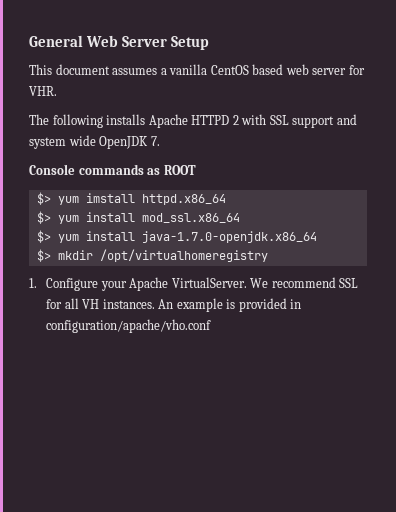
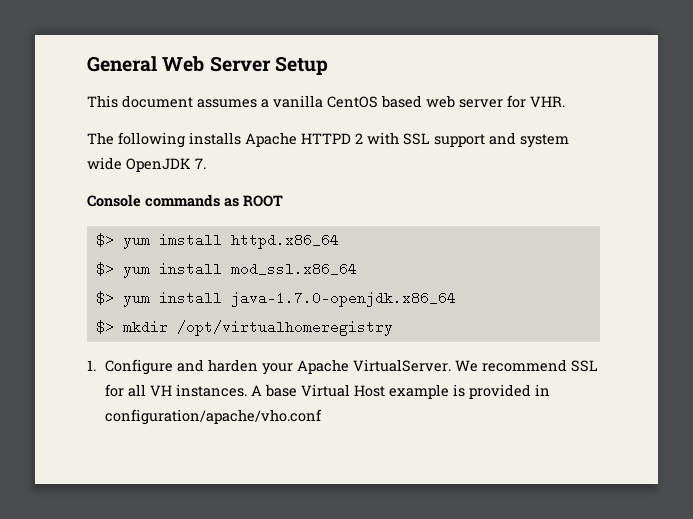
- 1. Configure your Apache VirtualServer.
+ 1. Configure and harden your Apache VirtualServer.
- An example is provided in configuration/apache/vho.conf
+ A base Virtual Host example is provided in configuration/apache/vho.conf

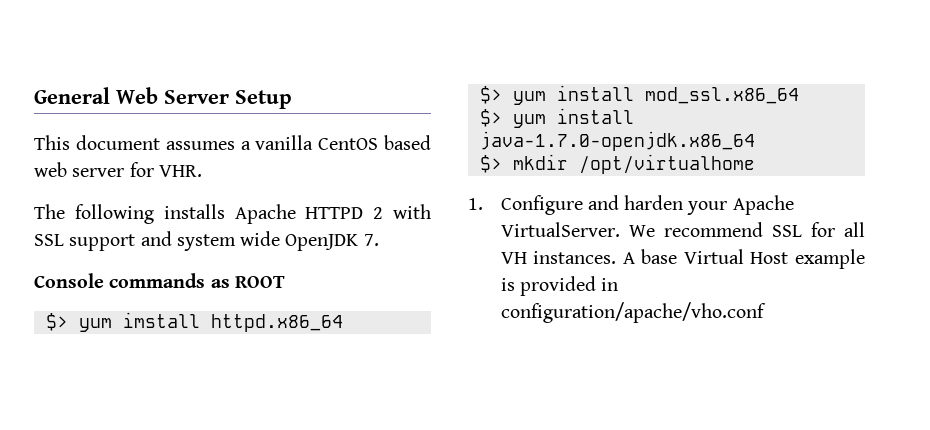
- $> mkdir /opt/virtualhomeregistry
+ $> mkdir /opt/virtualhome

